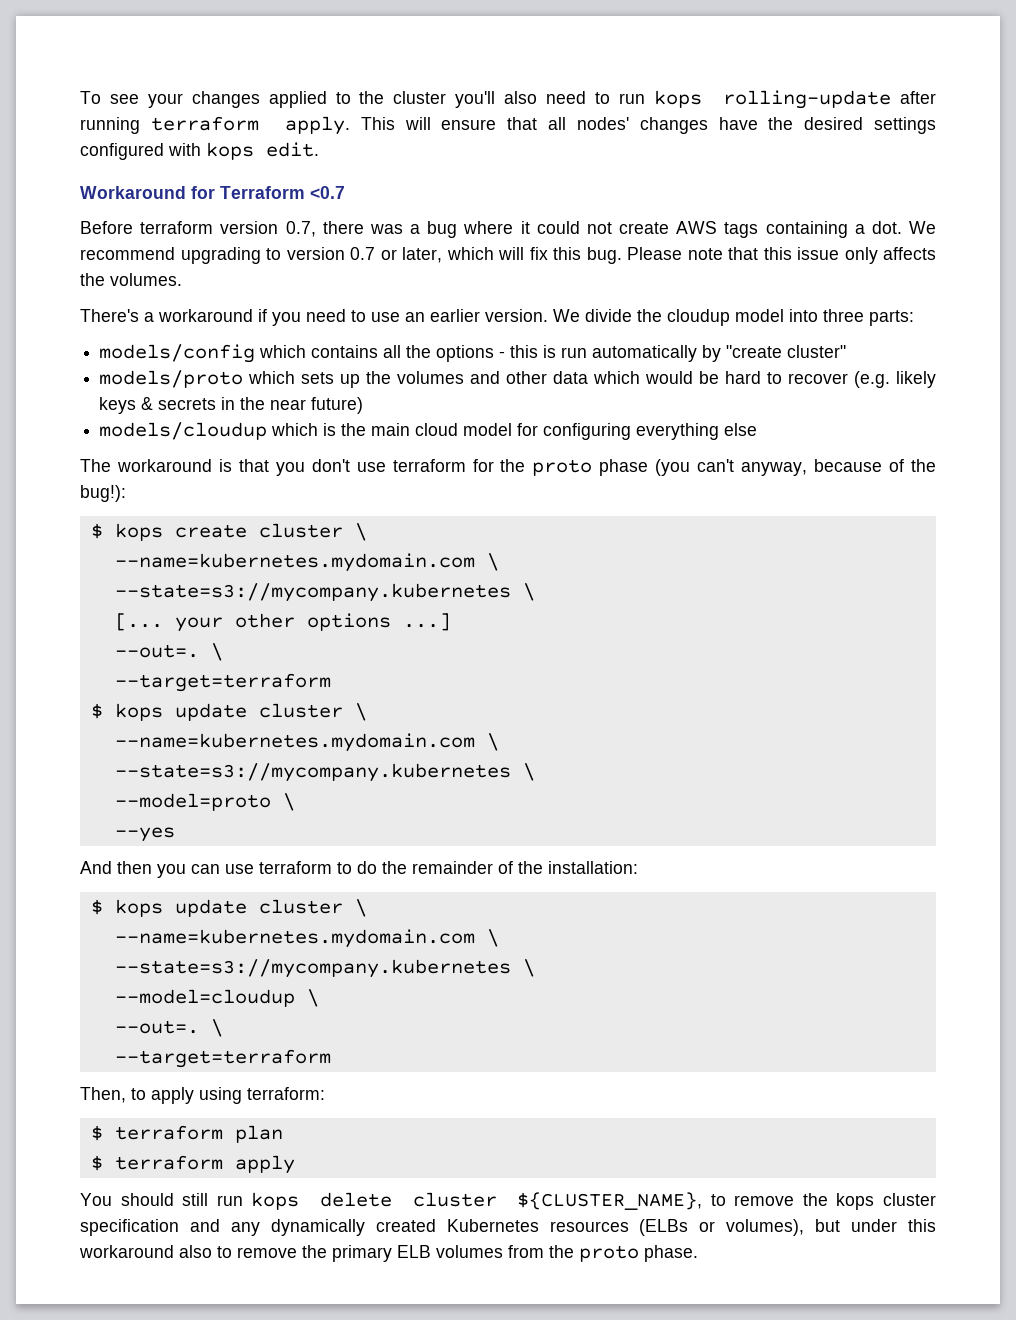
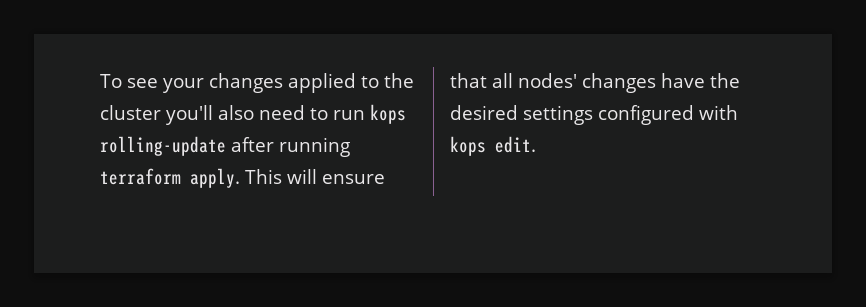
- Workaround for Terraform <0.7
- Before terraform version 0.7, there was a bug where it could not create AWS tags containing a dot. We recommend upgrading to version 0.7 or later, which will fix this bug. Please note that this issue only affects the volumes.
- There's a workaround if you need to use an earlier version. We divide the cloudup model into three parts:
- models/config which contains all the options - this is run automatically by "create cluster"
- models/proto which sets up the volumes and other data which would be hard to recover (e.g. likely keys & secrets in the near future)
- models/cloudup which is the main cloud model for configuring everything else
- The workaround is that you don't use terraform for the proto phase (you can't anyway, because of the bug!):
- $ kops create cluster \
- --name=kubernetes.mydomain.com \
- --state=s3://mycompany.kubernetes \
- [... your other options ...]
- --out=. \
- --target=terraform
- $ kops update cluster \
- --name=kubernetes.mydomain.com \
- --state=s3://mycompany.kubernetes \
- --model=proto \
- --yes
- And then you can use terraform to do the remainder of the installation:
- $ kops update cluster \
- --name=kubernetes.mydomain.com \
- --state=s3://mycompany.kubernetes \
- --model=cloudup \
- --out=. \
- --target=terraform
- Then, to apply using terraform:
- $ terraform plan
- $ terraform apply
- You should still run kops delete cluster ${CLUSTER_NAME}, to remove the kops cluster specification and any dynamically created Kubernetes resources (ELBs or volumes), but under this workaround also to remove the primary ELB volumes from the proto phase.

